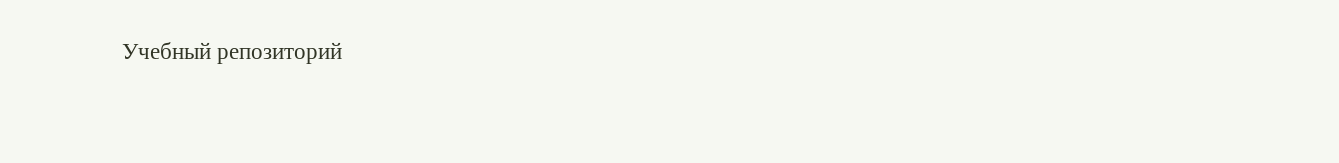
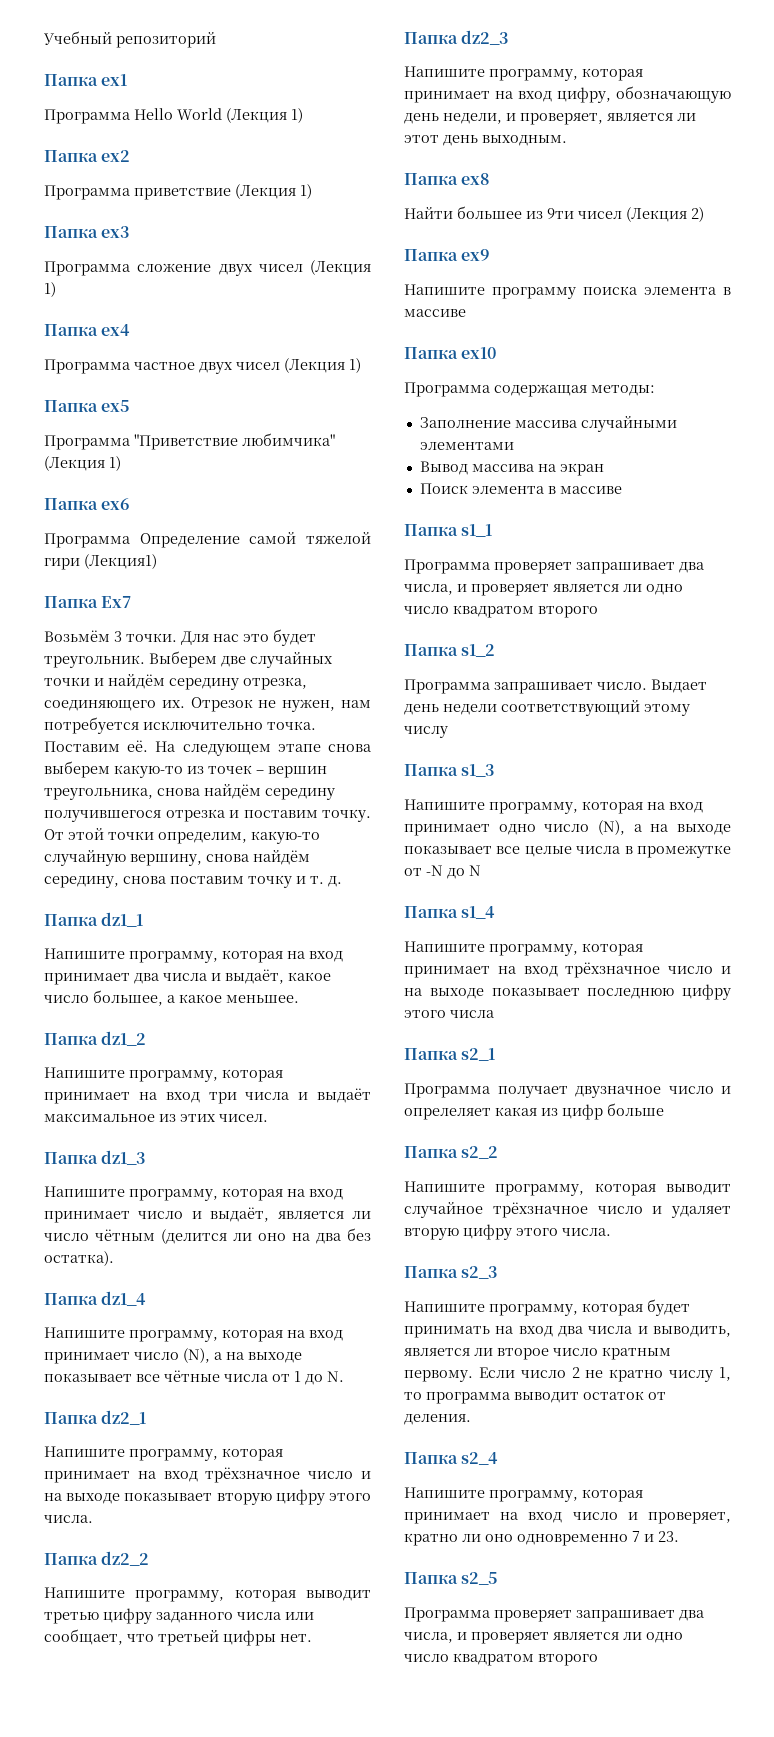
+ Папка ex1
+ Программа Hello World (Лекция 1)
+ Папка ex2
+ Программа приветствие (Лекция 1)
+ Папка ex3
+ Программа сложение двух чисел (Лекция 1)
+ Папка ex4
+ Программа частное двух чисел (Лекция 1)
+ Папка ex5
+ Программа "Приветствие любимчика" (Лекция 1)
+ Папка ex6
+ Программа Определение самой тяжелой гири (Лекция1)
+ Папка Ex7
+ Возьмём 3 точки. Для нас это будет треугольник. Выберем две случайных точки и найдём середину отрезка, соединяющего их. Отрезок не нужен, нам потребуется исключительно точка. Поставим её. На следующем этапе снова выберем какую-то из точек – вершин треугольника, снова найдём середину получившегося отрезка и поставим точку. От этой точки определим, какую-то случайную вершину, снова найдём середину, снова поставим точку и т. д.
+ Папка dz1_1
+ Напишите программу, которая на вход принимает два числа и выдаёт, какое число большее, а какое меньшее.
+ Папка dz1_2
+ Напишите программу, которая принимает на вход три числа и выдаёт максимальное из этих чисел.
+ Папка dz1_3
+ Напишите программу, которая на вход принимает число и выдаёт, является ли число чётным (делится ли оно на два без остатка).
+ Папка dz1_4
+ Напишите программу, которая на вход принимает число (N), а на выходе показывает все чётные числа от 1 до N.
+ Папка dz2_1
+ Напишите программу, которая принимает на вход трёхзначное число и на выходе показывает вторую цифру этого числа.
+ Папка dz2_2
+ Напишите программу, которая выводит третью цифру заданного числа или сообщает, что третьей цифры нет.
+ Папка dz2_3
+ Напишите программу, которая принимает на вход цифру, обозначающую день недели, и проверяет, является ли этот день выходным.
+ Папка ex8
+ Найти большее из 9ти чисел (Лекция 2)
+ Папка ex9
+ Напишите программу поиска элемента в массиве
+ Папка ex10
+ Программа содержащая методы:
+ Заполнение массива случайными элементами
+ Вывод массива на экран
+ Поиск элемента в массиве
+ Папка s1_1
+ Программа проверяет запрашивает два числа, и проверяет является ли одно число квадратом второго
+ Папка s1_2
+ Программа запрашивает число. Выдает день недели соответствующий этому числу
+ Папка s1_3
+ Напишите программу, которая на вход принимает одно число (N), а на выходе показывает все целые числа в промежутке от -N до N
+ Папка s1_4
+ Напишите программу, которая принимает на вход трёхзначное число и на выходе показывает последнюю цифру этого числа
+ Папка s2_1
+ Программа получает двузначное число и опрелеляет какая из цифр больше
+ Папка s2_2
+ Напишите программу, которая выводит случайное трёхзначное число и удаляет вторую цифру этого числа.
+ Папка s2_3
+ Напишите программу, которая будет принимать на вход два числа и выводить, является ли второе число кратным первому. Если число 2 не кратно числу 1, то программа выводит остаток от деления.
+ Папка s2_4
+ Напишите программу, которая принимает на вход число и проверяет, кратно ли оно одновременно 7 и 23.
+ Папка s2_5
+ Программа проверяет запрашивает два числа, и проверяет является ли одно число квадратом второго

